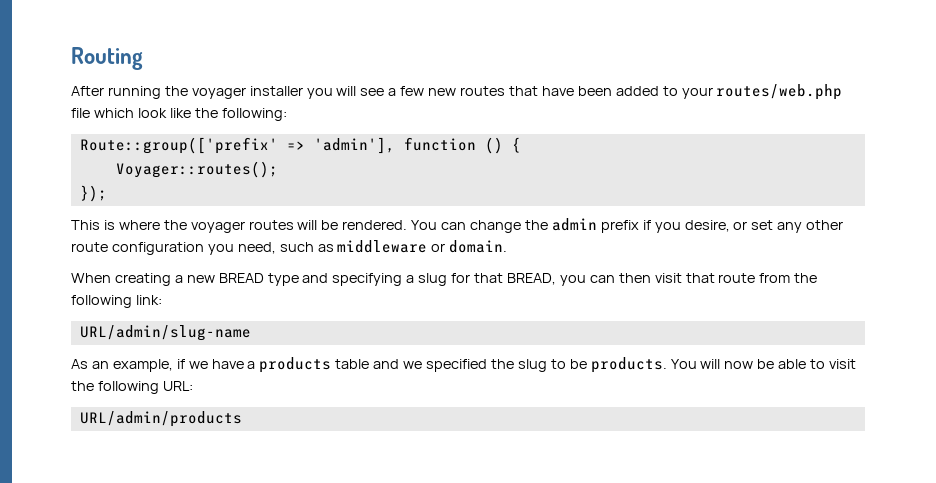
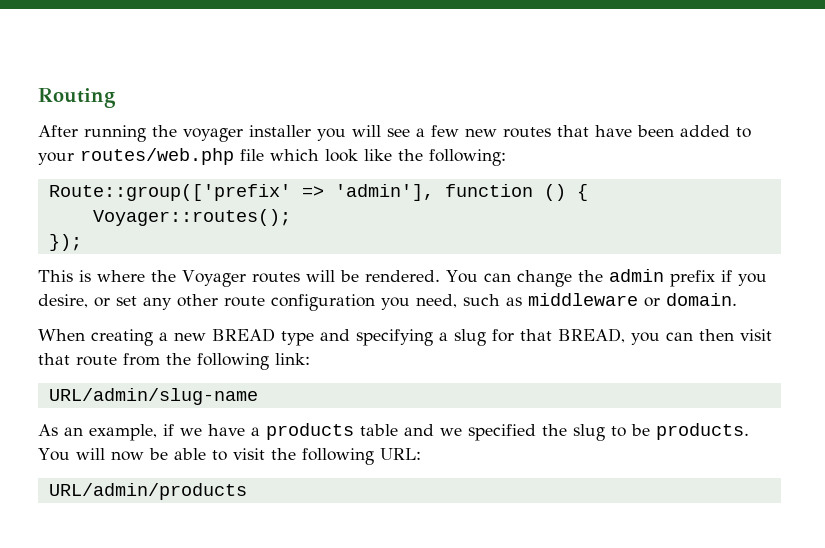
- This is where the voyager routes will be rendered.
+ This is where the Voyager routes will be rendered.

